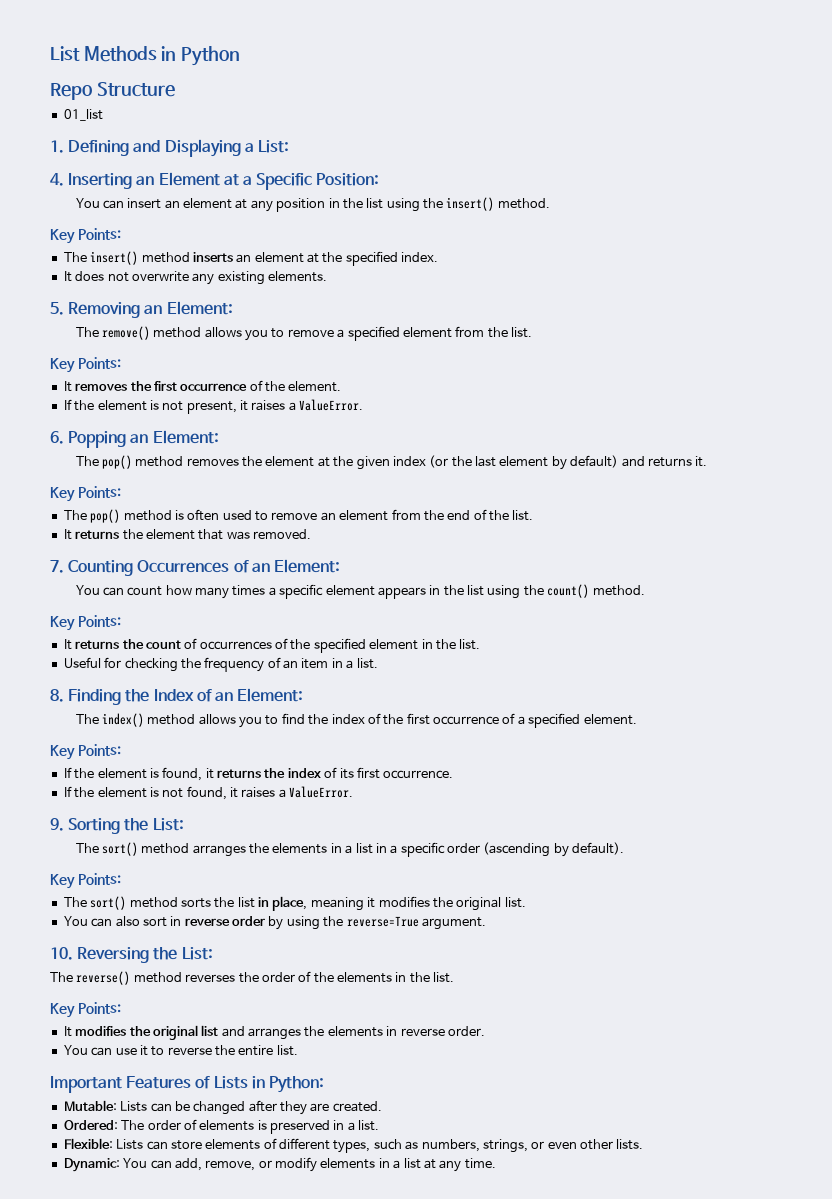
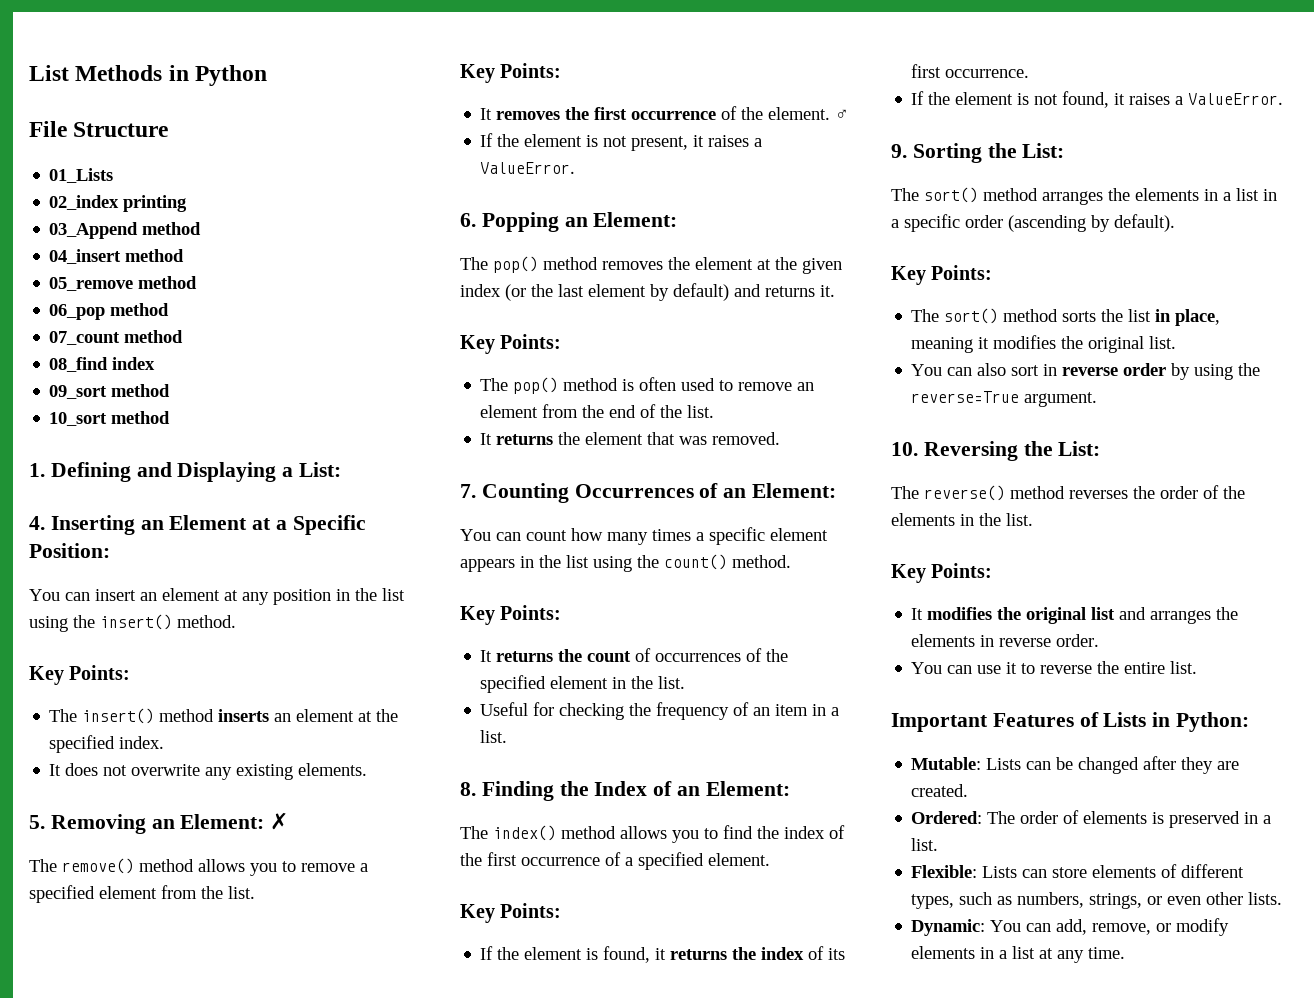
- Repo Structure
+ File Structure
- 01_list
+ 01_Lists
+ 02_index printing
+ 03_Append method
+ 04_insert method
+ 05_remove method
+ 06_pop method
+ 07_count method
+ 08_find index
+ 09_sort method
+ 10_sort method
- 5. Removing an Element:
+ 5. Removing an Element: ✗
+ ♂

